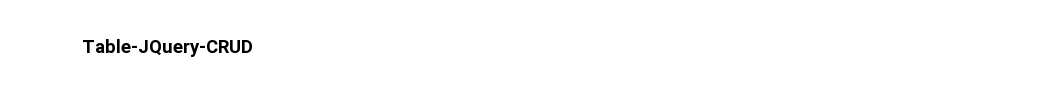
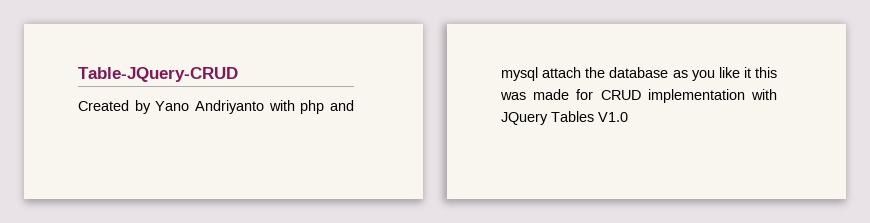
+ Created by Yano Andriyanto with php and mysql attach the database as you like it this was made for CRUD implementation with JQuery Tables V1.0

